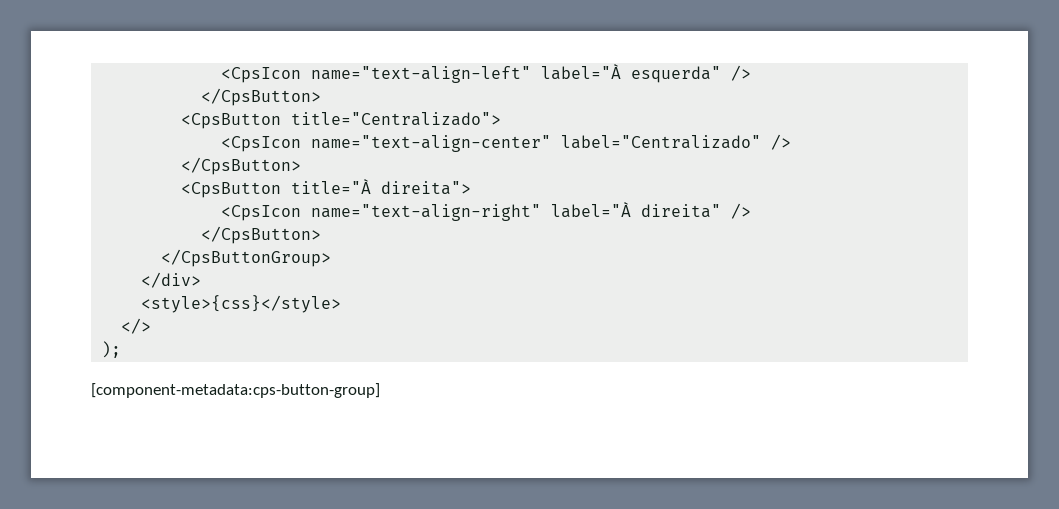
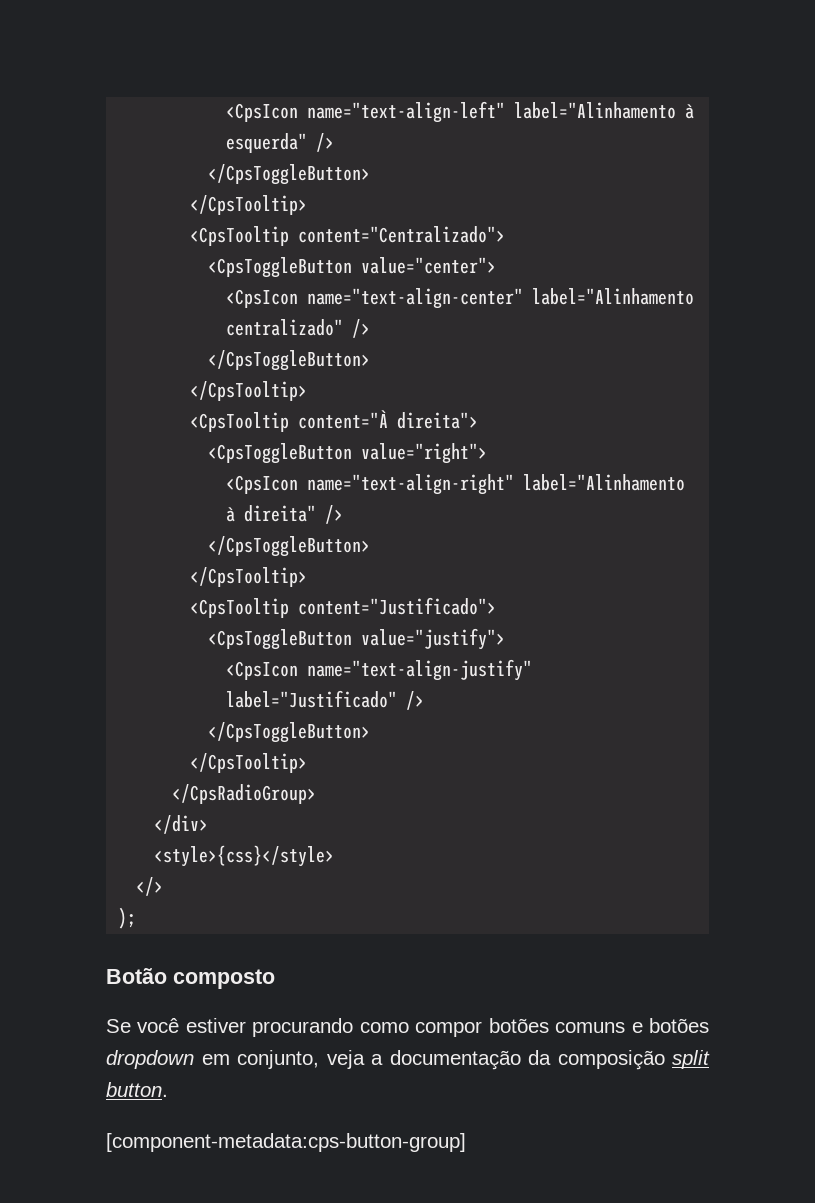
- <CpsIcon name="text-align-left" label="À esquerda" />
- </CpsButton>
- <CpsButton title="Centralizado">
+ <CpsIcon name="text-align-left" label="Alinhamento à esquerda" />
+ </CpsToggleButton>
+ </CpsTooltip>
+ <CpsTooltip content="Centralizado">
+ <CpsToggleButton value="center">
- <CpsIcon name="text-align-center" label="Centralizado" />
- </CpsButton>
- <CpsButton title="À direita">
+ <CpsIcon name="text-align-center" label="Alinhamento centralizado" />
+ </CpsToggleButton>
+ </CpsTooltip>
+ <CpsTooltip content="À direita">
+ <CpsToggleButton value="right">
- <CpsIcon name="text-align-right" label="À direita" />
- </CpsButton>
- </CpsButtonGroup>
+ <CpsIcon name="text-align-right" label="Alinhamento à direita" />
+ </CpsToggleButton>
+ </CpsTooltip>
+ <CpsTooltip content="Justificado">
+ <CpsToggleButton value="justify">
+ <CpsIcon name="text-align-justify" label="Justificado" />
+ </CpsToggleButton>
+ </CpsTooltip>
+ </CpsRadioGroup>
  </div>
  <style>{css}</style>
  </>
  );
+ Botão composto
+ Se você estiver procurando como compor botões comuns e botões dropdown em conjunto, veja a documentação da composição split button.

